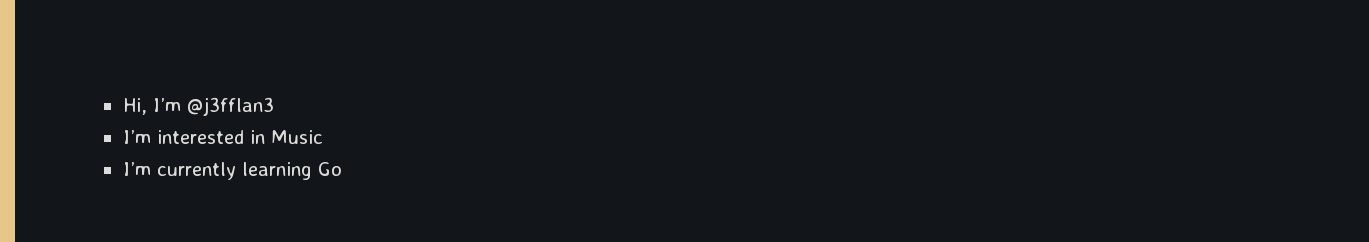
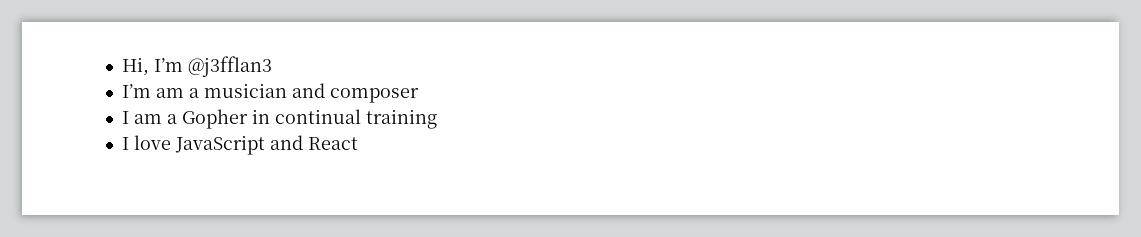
- I’m interested in Music
- I’m currently learning Go
+ I’m am a musician and composer
+ I am a Gopher in continual training
+ I love JavaScript and React

